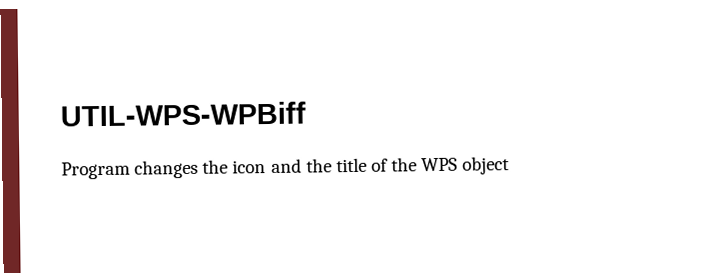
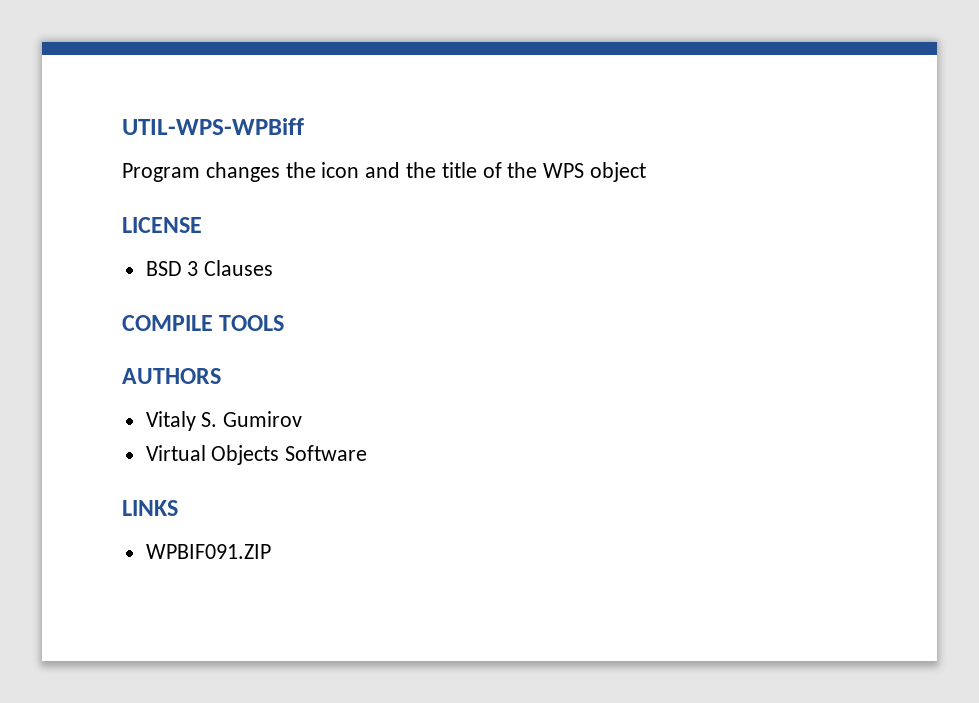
+ LICENSE
+ BSD 3 Clauses
+ COMPILE TOOLS
+ AUTHORS
+ Vitaly S. Gumirov
+ Virtual Objects Software
+ LINKS
+ WPBIF091.ZIP

